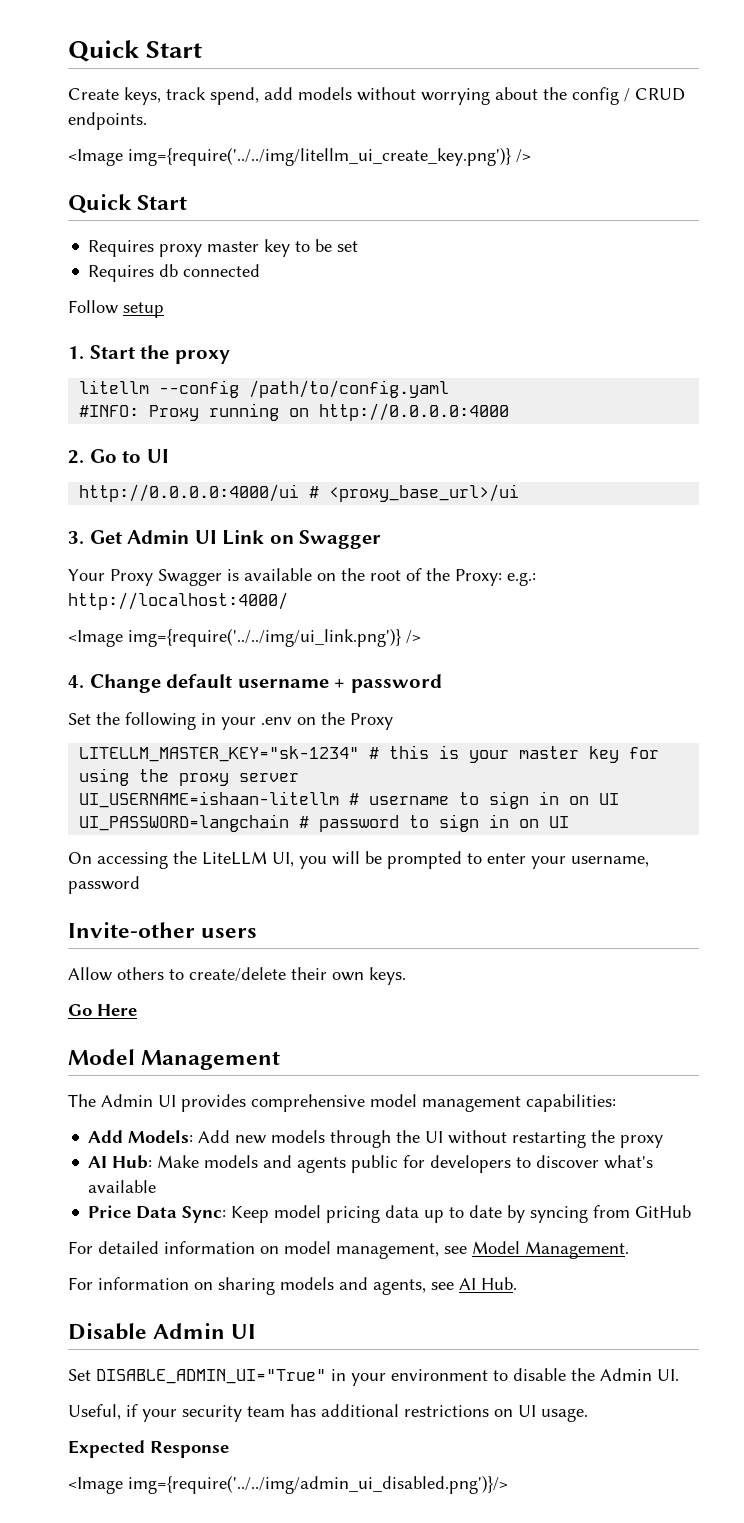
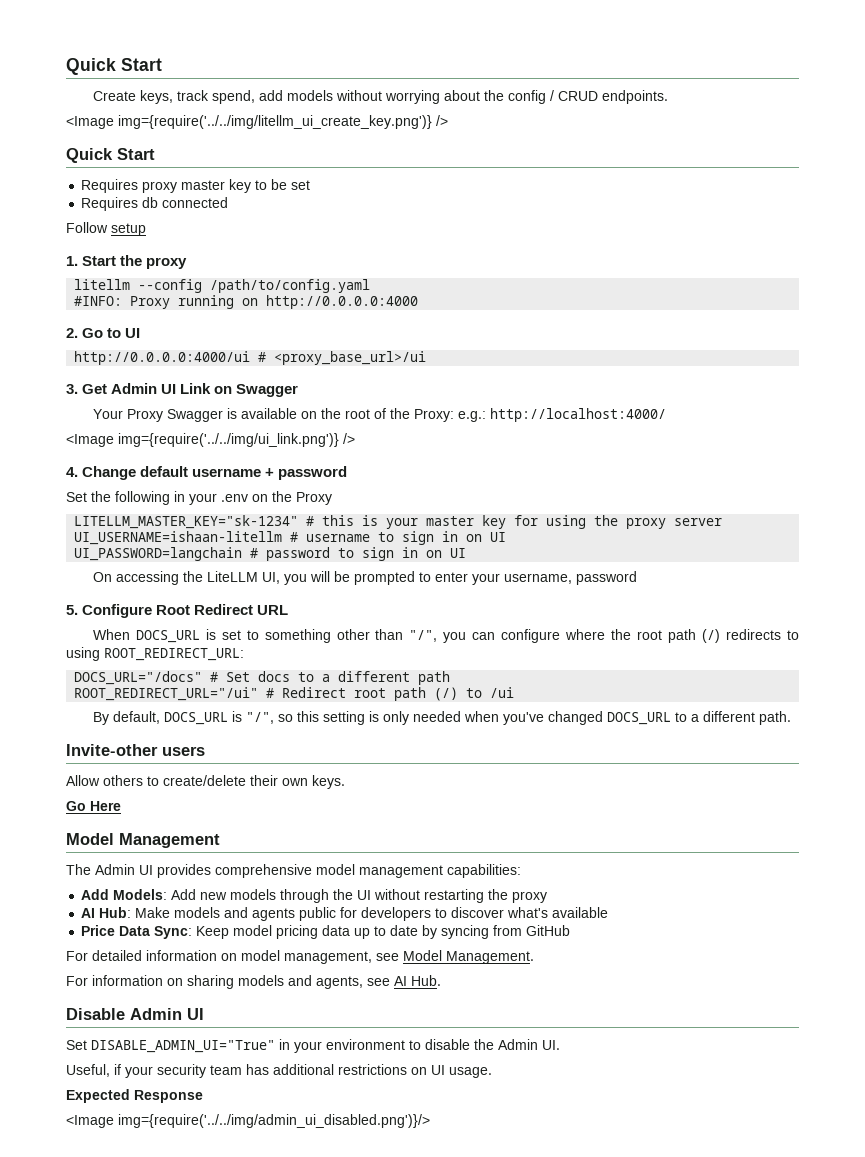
+ 5. Configure Root Redirect URL
+ When DOCS_URL is set to something other than "/", you can configure where the root path (/) redirects to using ROOT_REDIRECT_URL:
+ DOCS_URL="/docs" # Set docs to a different path
+ ROOT_REDIRECT_URL="/ui" # Redirect root path (/) to /ui
+ By default, DOCS_URL is "/", so this setting is only needed when you've changed DOCS_URL to a different path.

